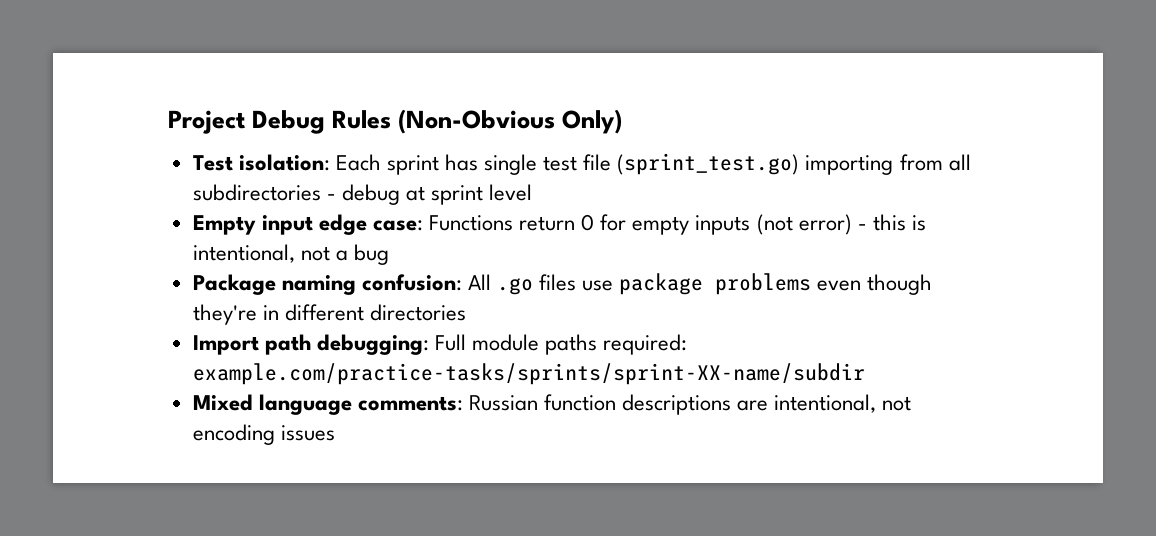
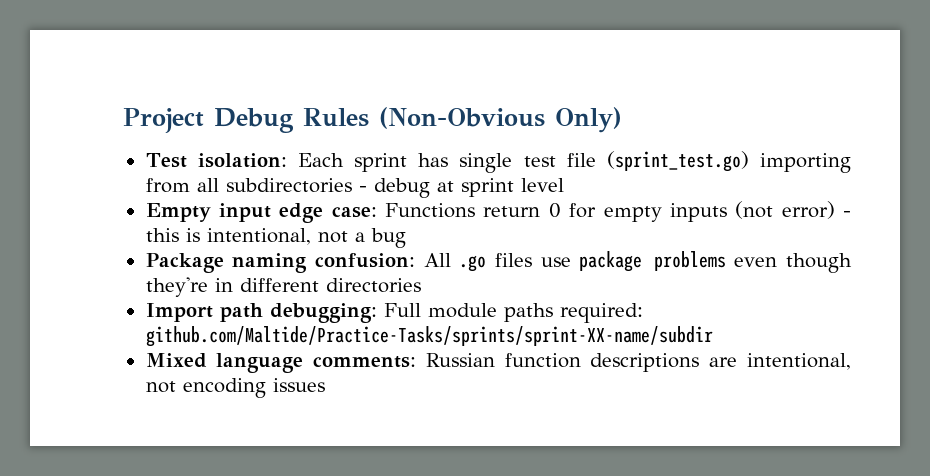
- Import path debugging: Full module paths required: example.com/practice-tasks/sprints/sprint-XX-name/subdir
+ Import path debugging: Full module paths required: github.com/Maltide/Practice-Tasks/sprints/sprint-XX-name/subdir

